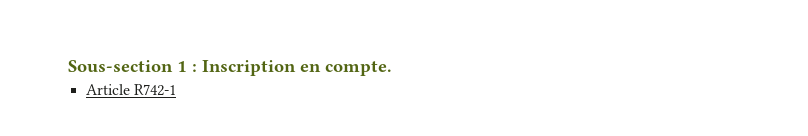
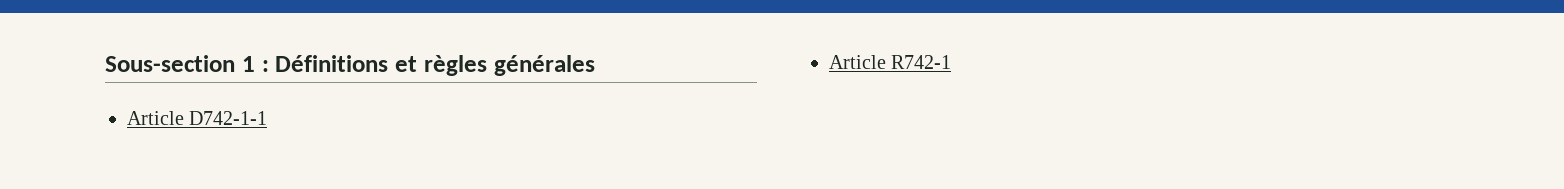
- Sous-section 1 : Inscription en compte.
+ Sous-section 1 : Définitions et règles générales
+ Article D742-1-1

